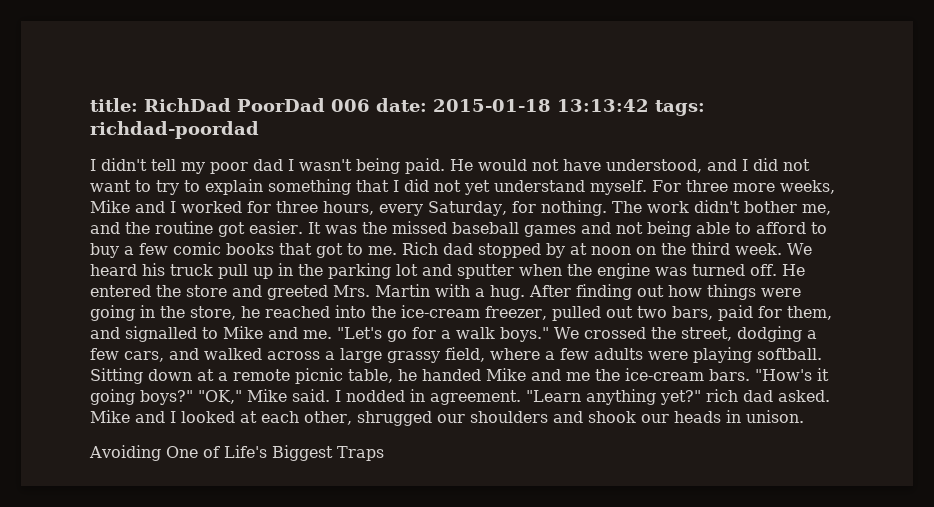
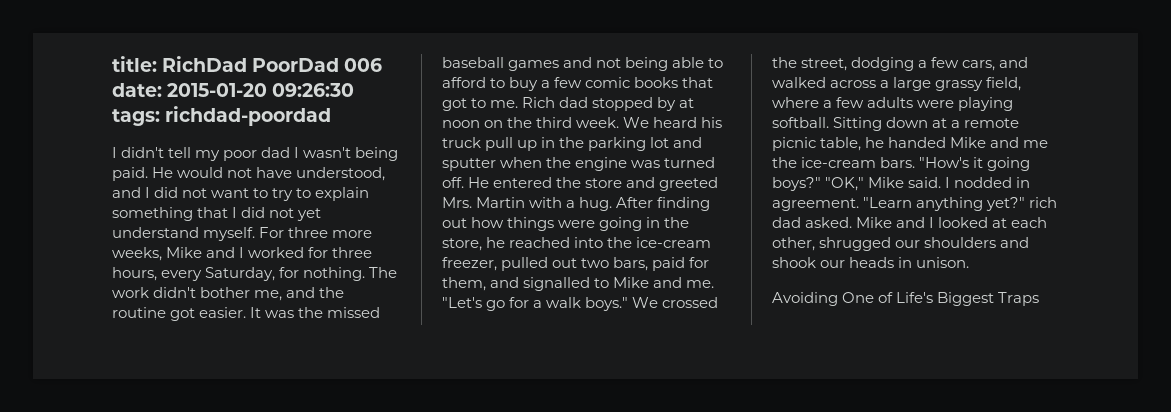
- title: RichDad PoorDad 006 date: 2015-01-18 13:13:42 tags: richdad-poordad
+ title: RichDad PoorDad 006 date: 2015-01-20 09:26:30 tags: richdad-poordad

